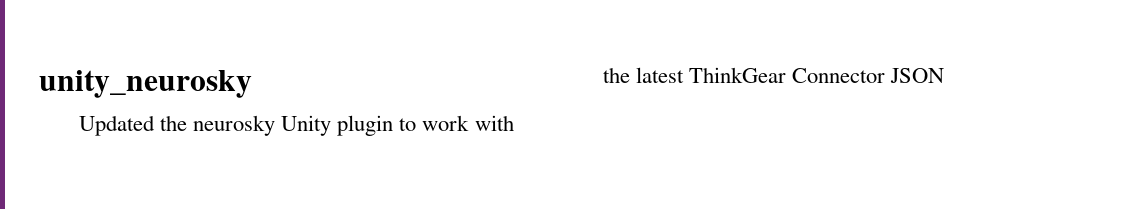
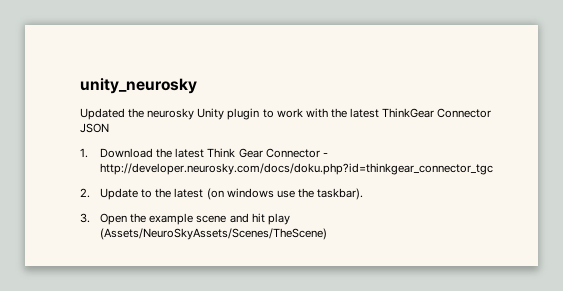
+ 1. Download the latest Think Gear Connector - http://developer.neurosky.com/docs/doku.php?id=thinkgear_connector_tgc
+ 2. Update to the latest (on windows use the taskbar).
+ 3. Open the example scene and hit play (Assets/NeuroSkyAssets/Scenes/TheScene)

